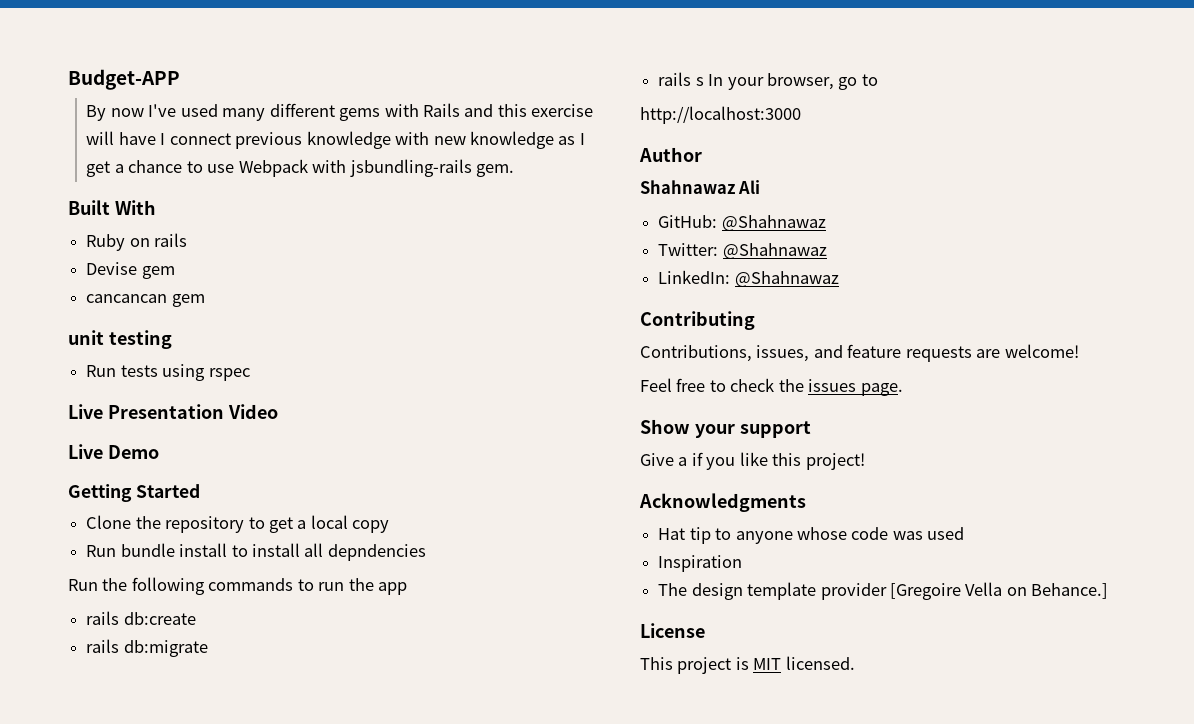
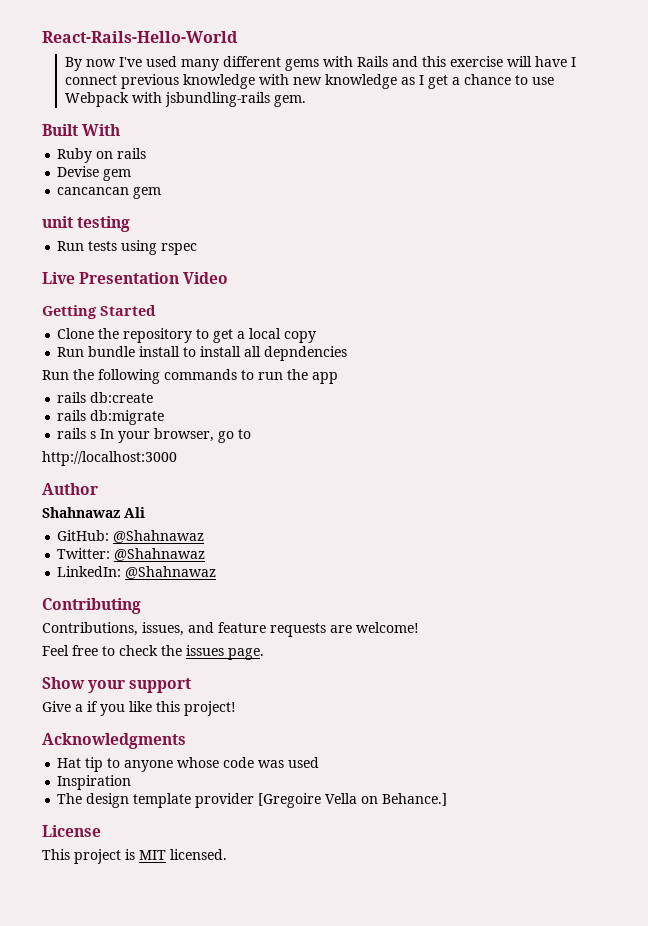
- Budget-APP
+ React-Rails-Hello-World
- Live Demo

